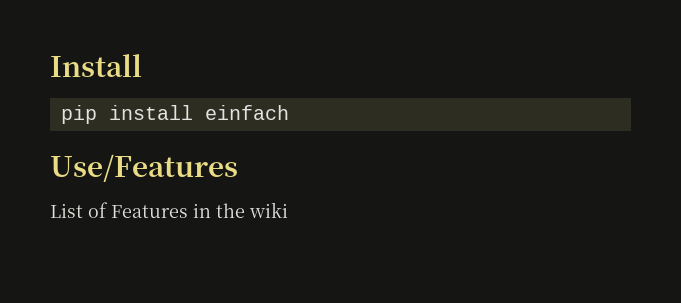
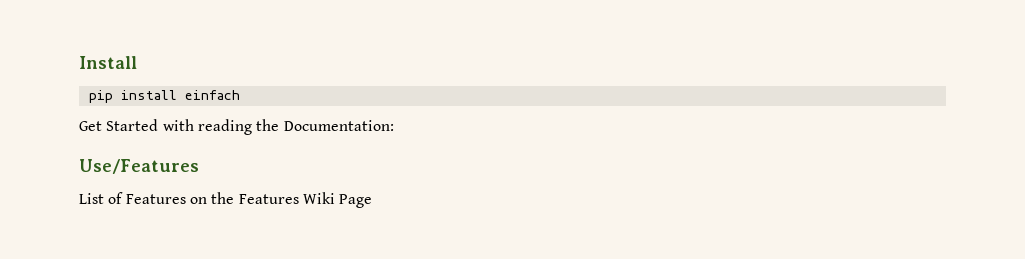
+ Get Started with reading the Documentation:
- List of Features in the wiki
+ List of Features on the Features Wiki Page

